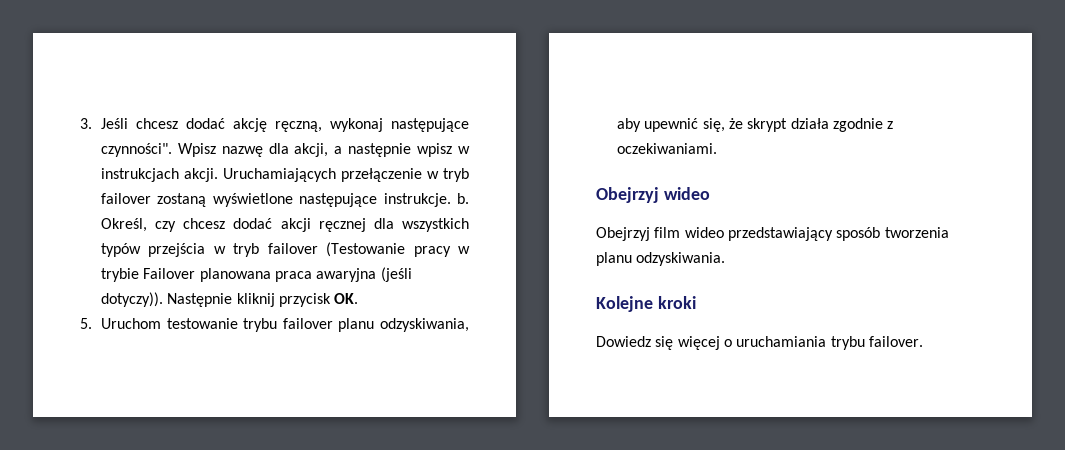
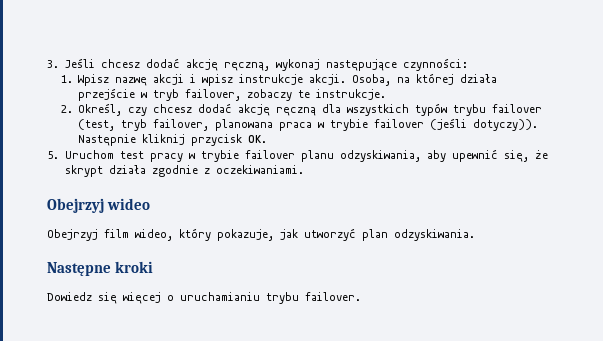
- 3. Jeśli chcesz dodać akcję ręczną, wykonaj następujące czynności". Wpisz nazwę dla akcji, a następnie wpisz w instrukcjach akcji. Uruchamiających przełączenie w tryb failover zostaną wyświetlone następujące instrukcje. b. Określ, czy chcesz dodać akcji ręcznej dla wszystkich typów przejścia w tryb failover (Testowanie pracy w trybie Failover planowana praca awaryjna (jeśli dotyczy)).
+ 3. Jeśli chcesz dodać akcję ręczną, wykonaj następujące czynności:
+ 1. Wpisz nazwę akcji i wpisz instrukcje akcji. Osoba, na której działa przejście w tryb failover, zobaczy te instrukcje.
+ 2. Określ, czy chcesz dodać akcję ręczną dla wszystkich typów trybu failover (test, tryb failover, planowana praca w trybie failover (jeśli dotyczy)).
- 5. Uruchom testowanie trybu failover planu odzyskiwania, aby upewnić się, że skrypt działa zgodnie z oczekiwaniami.
+ 5. Uruchom test pracy w trybie failover planu odzyskiwania, aby upewnić się, że skrypt działa zgodnie z oczekiwaniami.
- Obejrzyj film wideo przedstawiający sposób tworzenia planu odzyskiwania.
+ Obejrzyj film wideo, który pokazuje, jak utworzyć plan odzyskiwania.
- Kolejne kroki
+ Następne kroki
- Dowiedz się więcej o uruchamiania trybu failover.
+ Dowiedz się więcej o uruchamianiu trybu failover.

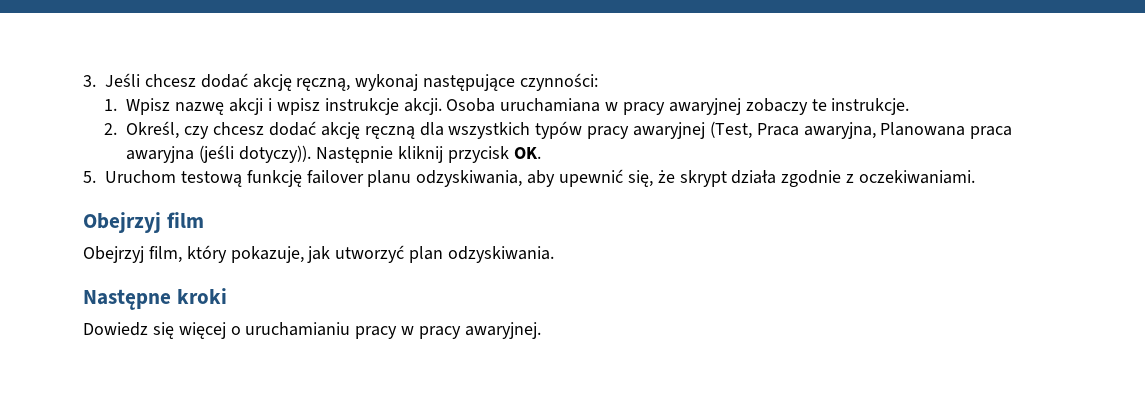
- Osoba, na której działa przejście w tryb failover, zobaczy te instrukcje.
+ Osoba uruchamiana w pracy awaryjnej zobaczy te instrukcje.
- 2. Określ, czy chcesz dodać akcję ręczną dla wszystkich typów trybu failover (test, tryb failover, planowana praca w trybie failover (jeśli dotyczy)).
+ 2. Określ, czy chcesz dodać akcję ręczną dla wszystkich typów pracy awaryjnej (Test, Praca awaryjna, Planowana praca awaryjna (jeśli dotyczy)).
- 5. Uruchom test pracy w trybie failover planu odzyskiwania, aby upewnić się, że skrypt działa zgodnie z oczekiwaniami.
+ 5. Uruchom testową funkcję failover planu odzyskiwania, aby upewnić się, że skrypt działa zgodnie z oczekiwaniami.
- Obejrzyj wideo
- Obejrzyj film wideo, który pokazuje, jak utworzyć plan odzyskiwania.
+ Obejrzyj film
+ Obejrzyj film, który pokazuje, jak utworzyć plan odzyskiwania.
- Dowiedz się więcej o uruchamianiu trybu failover.
+ Dowiedz się więcej o uruchamianiu pracy w pracy awaryjnej.

